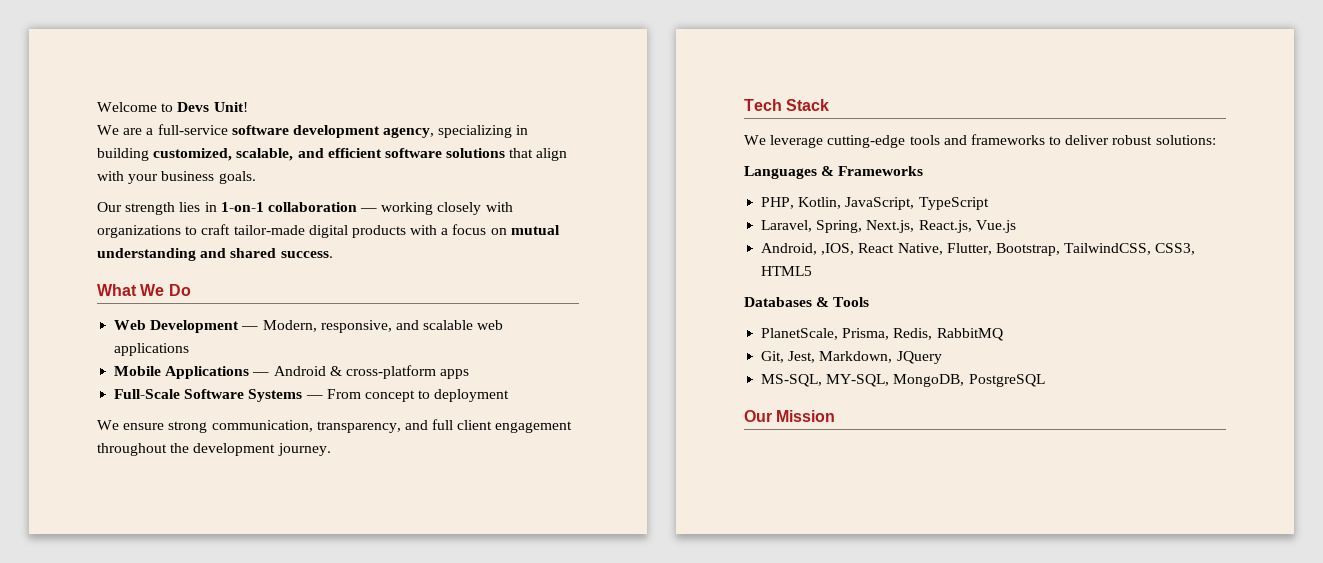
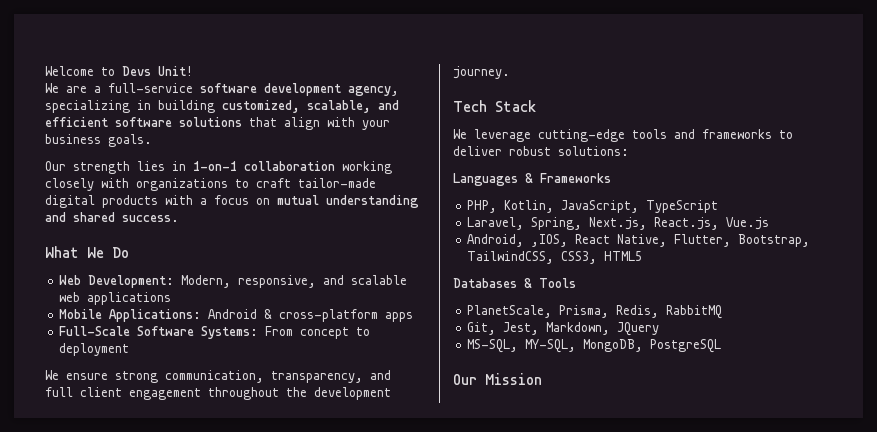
- Our strength lies in 1-on-1 collaboration — working closely with organizations to craft tailor-made digital products with a focus on mutual understanding and shared success.
+ Our strength lies in 1-on-1 collaboration working closely with organizations to craft tailor-made digital products with a focus on mutual understanding and shared success.
- Web Development — Modern, responsive, and scalable web applications
+ Web Development: Modern, responsive, and scalable web applications
- Mobile Applications — Android & cross-platform apps
+ Mobile Applications: Android & cross-platform apps
- Full-Scale Software Systems — From concept to deployment
+ Full-Scale Software Systems: From concept to deployment

